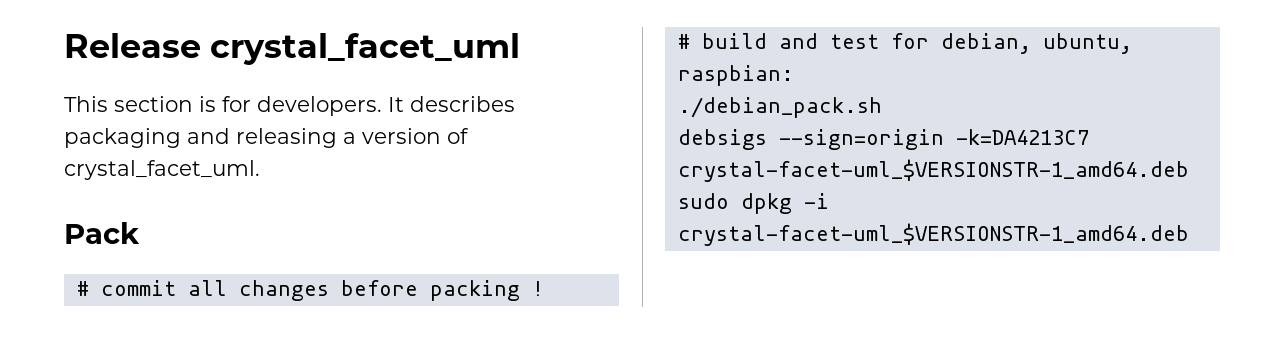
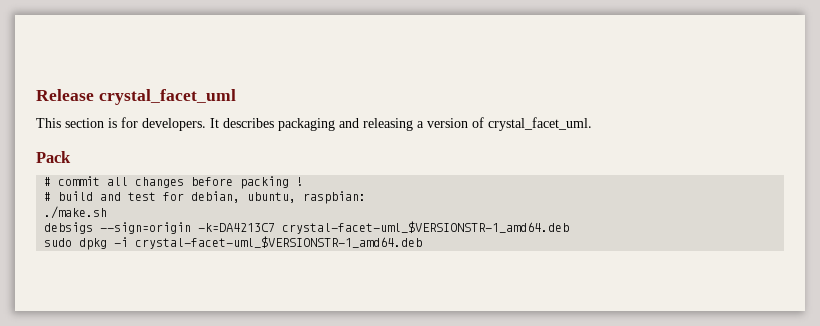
- ./debian_pack.sh
+ ./make.sh

